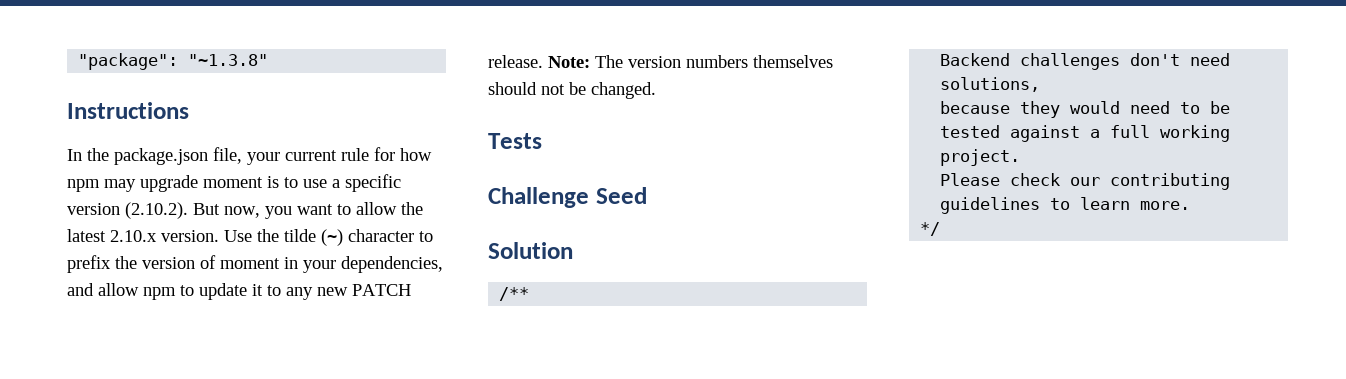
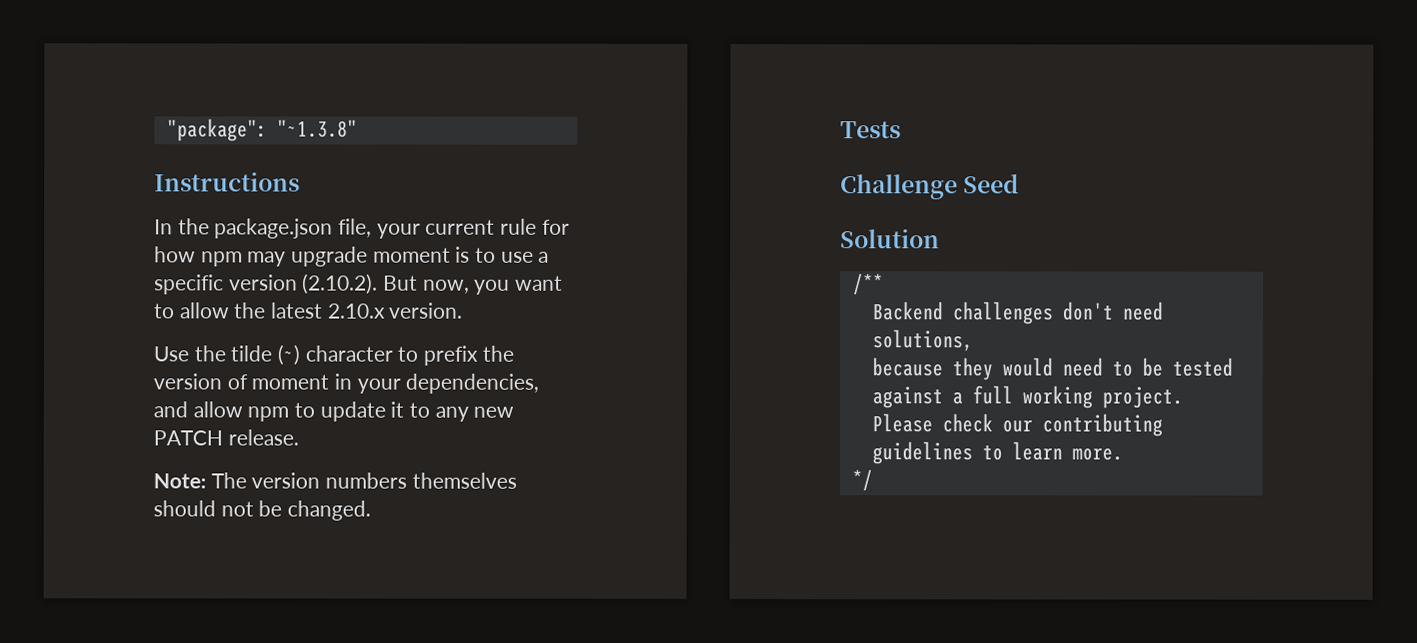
- In the package.json file, your current rule for how npm may upgrade moment is to use a specific version (2.10.2). But now, you want to allow the latest 2.10.x version. Use the tilde (~) character to prefix the version of moment in your dependencies, and allow npm to update it to any new PATCH release. Note:
+ In the package.json file, your current rule for how npm may upgrade moment is to use a specific version (2.10.2). But now, you want to allow the latest 2.10.x version.
+ Use the tilde (~) character to prefix the version of moment in your dependencies, and allow npm to update it to any new PATCH release.
+ Note:

